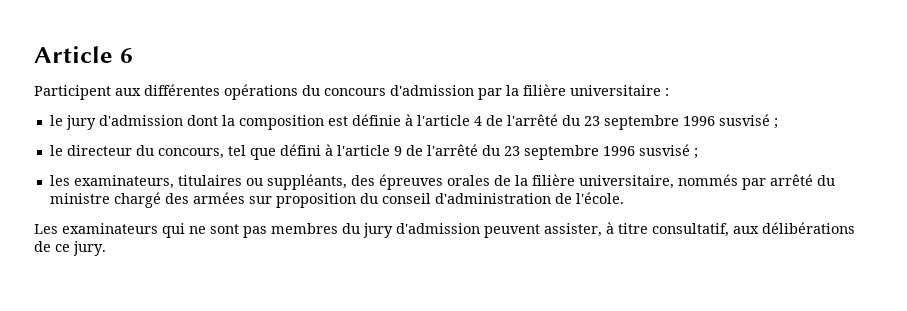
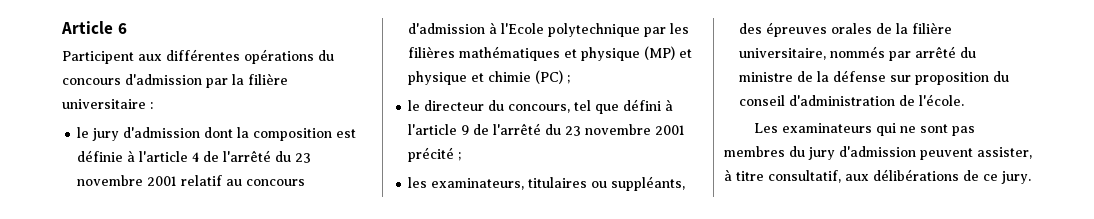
- le jury d'admission dont la composition est définie à l'article 4 de l'arrêté du 23 septembre 1996 susvisé ;
+ le jury d'admission dont la composition est définie à l'article 4 de l'arrêté du 23 novembre 2001 relatif au concours d'admission à l'Ecole polytechnique par les filières mathématiques et physique (MP) et physique et chimie (PC) ;
- le directeur du concours, tel que défini à l'article 9 de l'arrêté du 23 septembre 1996 susvisé ;
+ le directeur du concours, tel que défini à l'article 9 de l'arrêté du 23 novembre 2001 précité ;
- les examinateurs, titulaires ou suppléants, des épreuves orales de la filière universitaire, nommés par arrêté du ministre chargé des armées sur proposition du conseil d'administration de l'école.
+ les examinateurs, titulaires ou suppléants, des épreuves orales de la filière universitaire, nommés par arrêté du ministre de la défense sur proposition du conseil d'administration de l'école.

